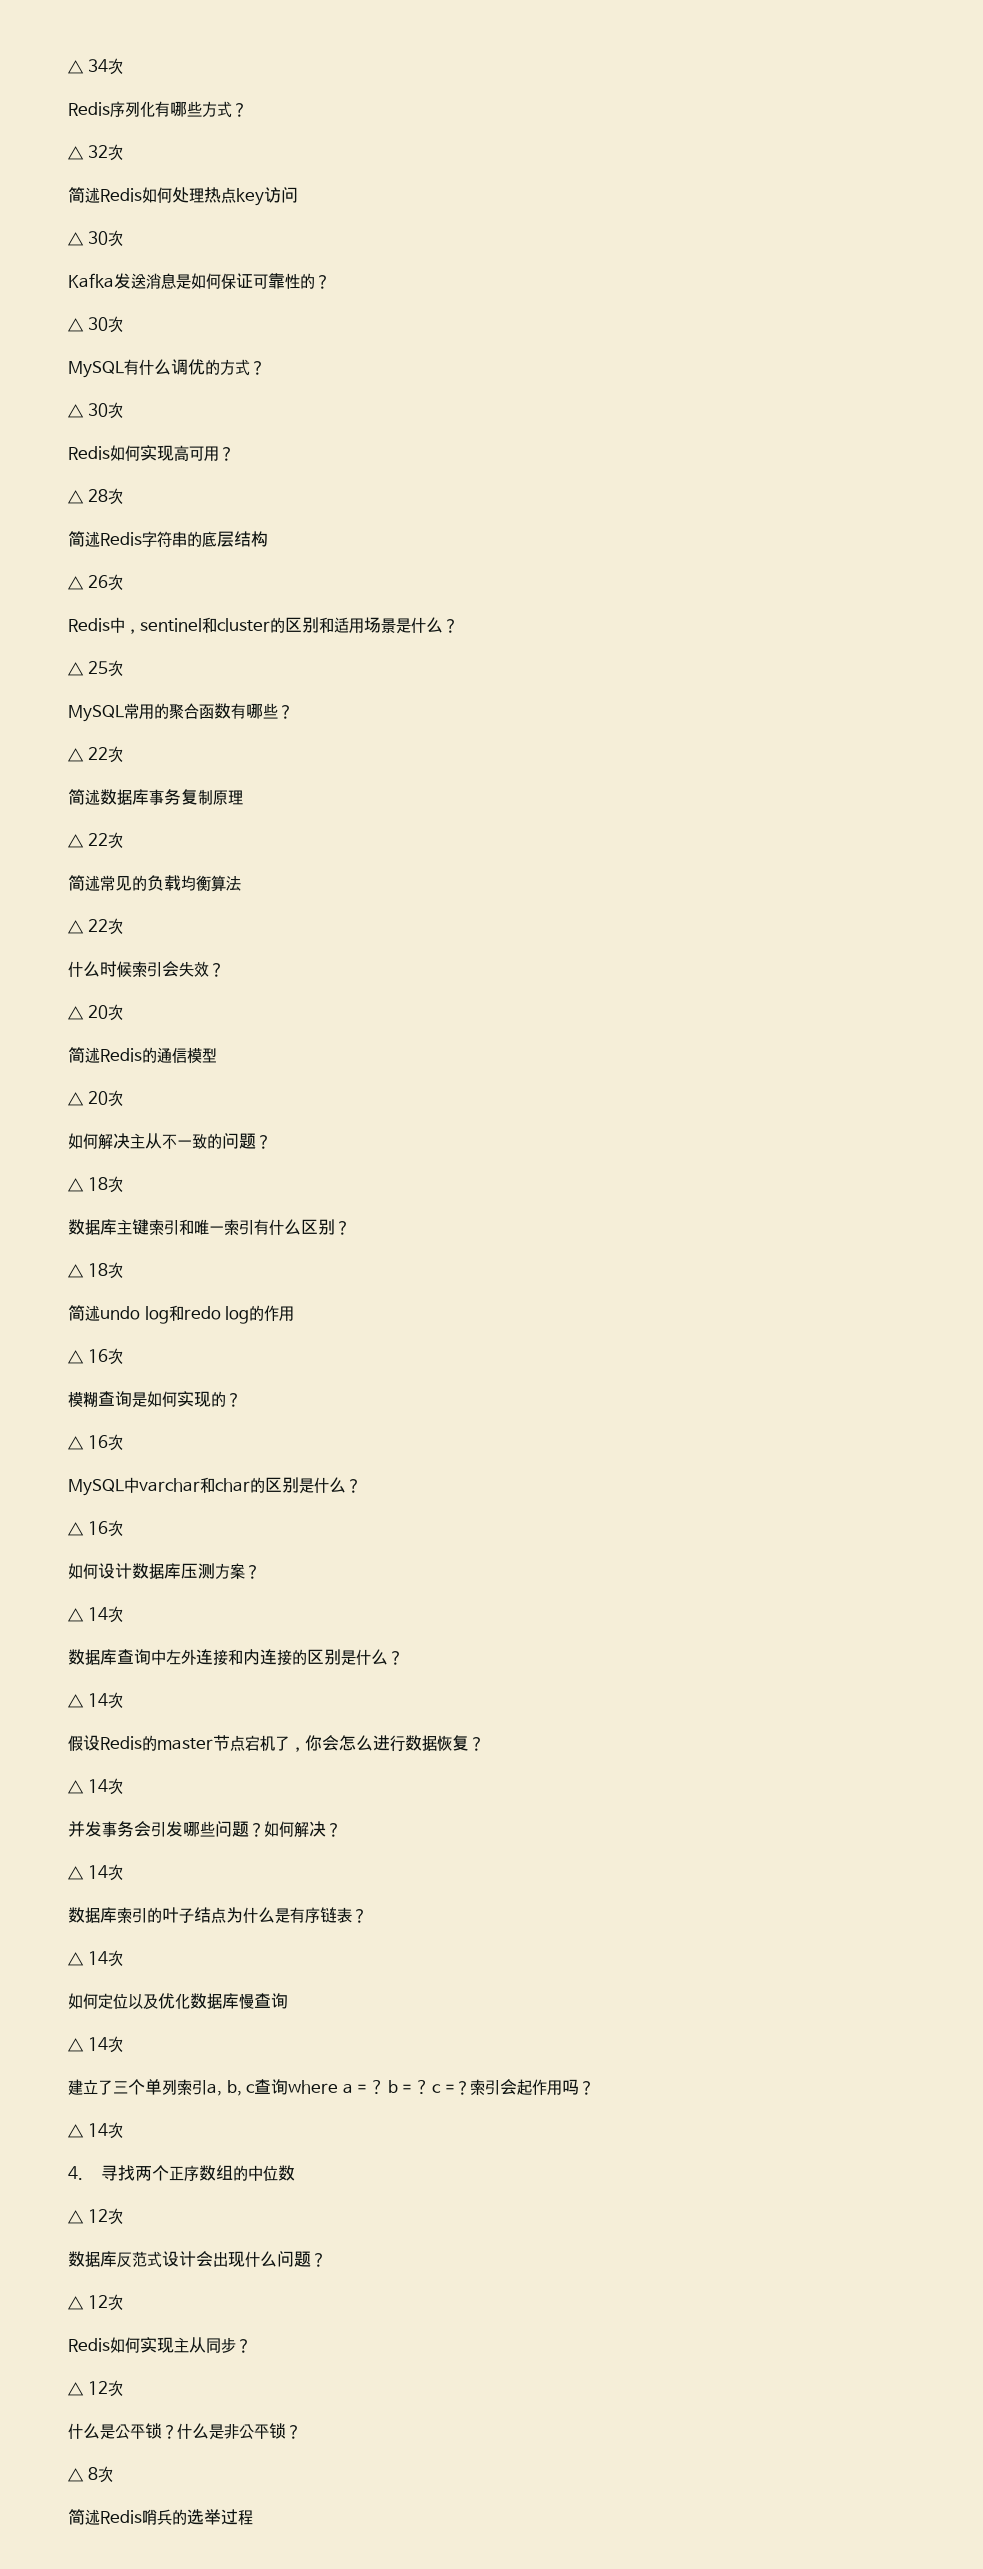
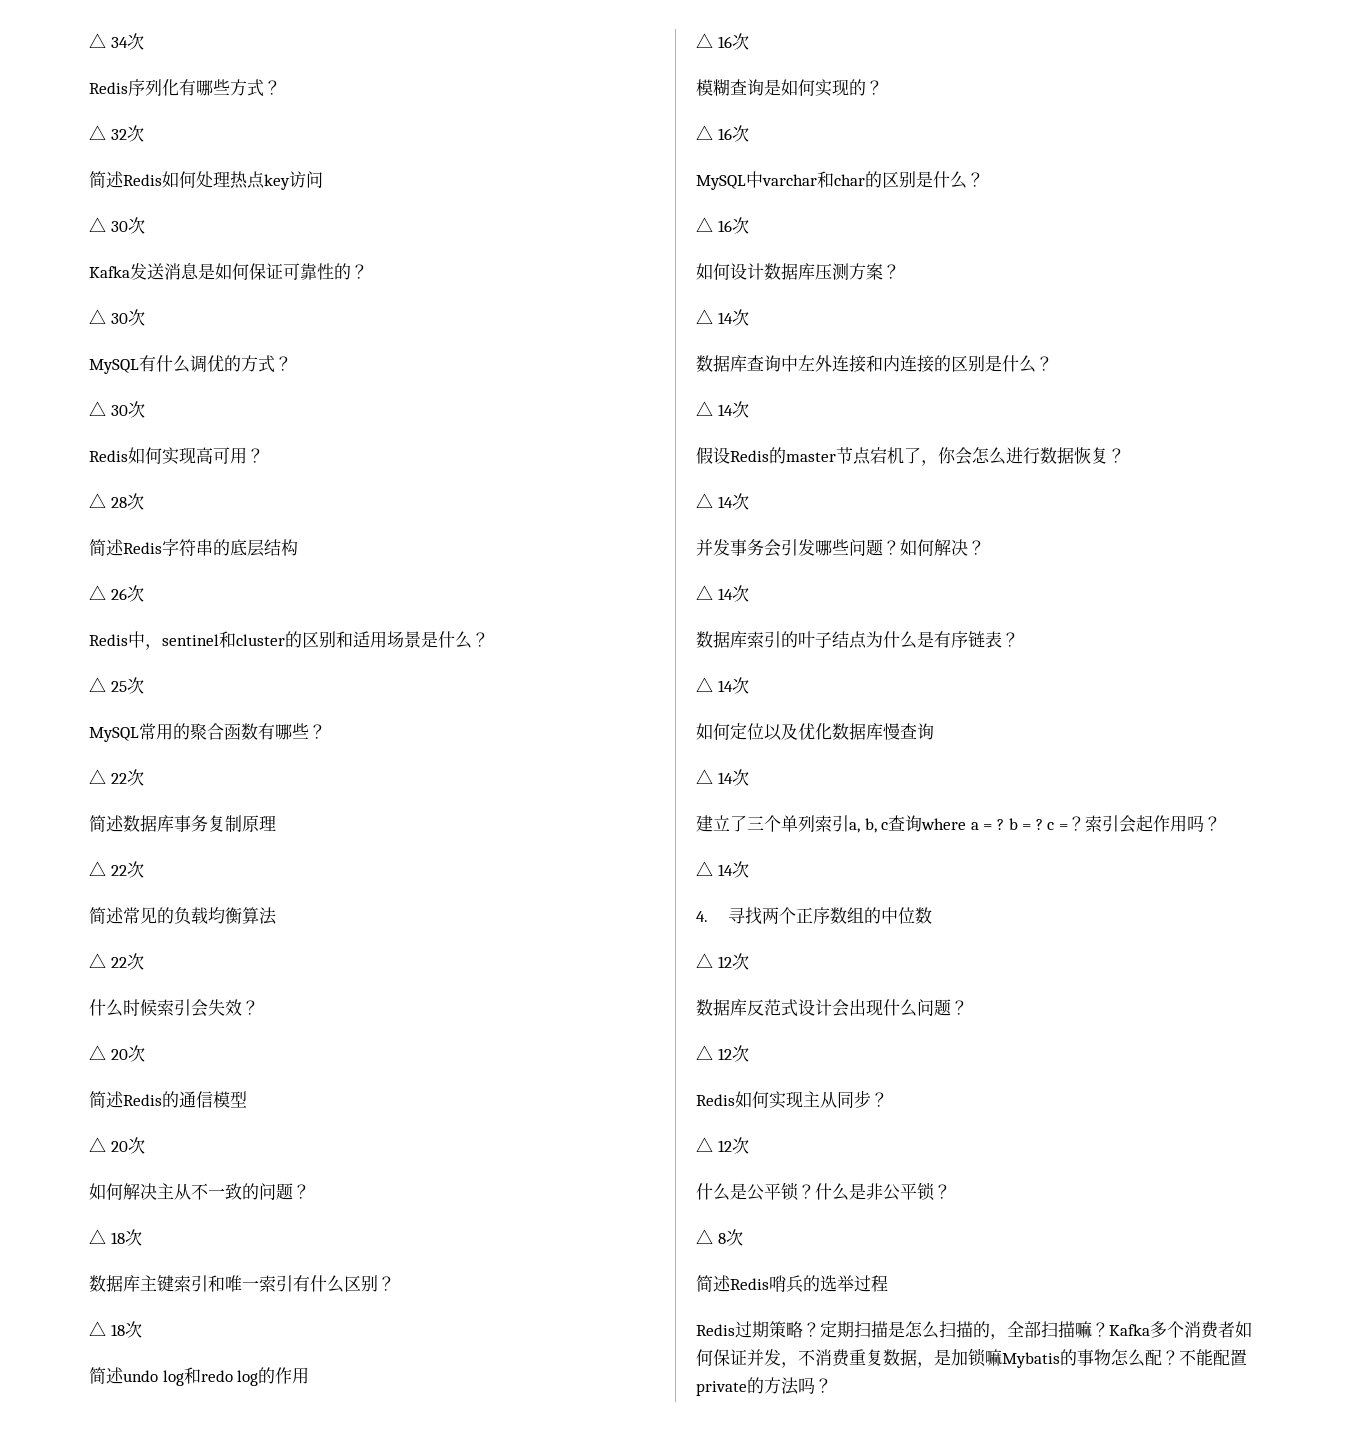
+ Redis过期策略？定期扫描是怎么扫描的，全部扫描嘛？Kafka多个消费者如何保证并发，不消费重复数据，是加锁嘛Mybatis的事物怎么配？不能配置private的方法吗？

